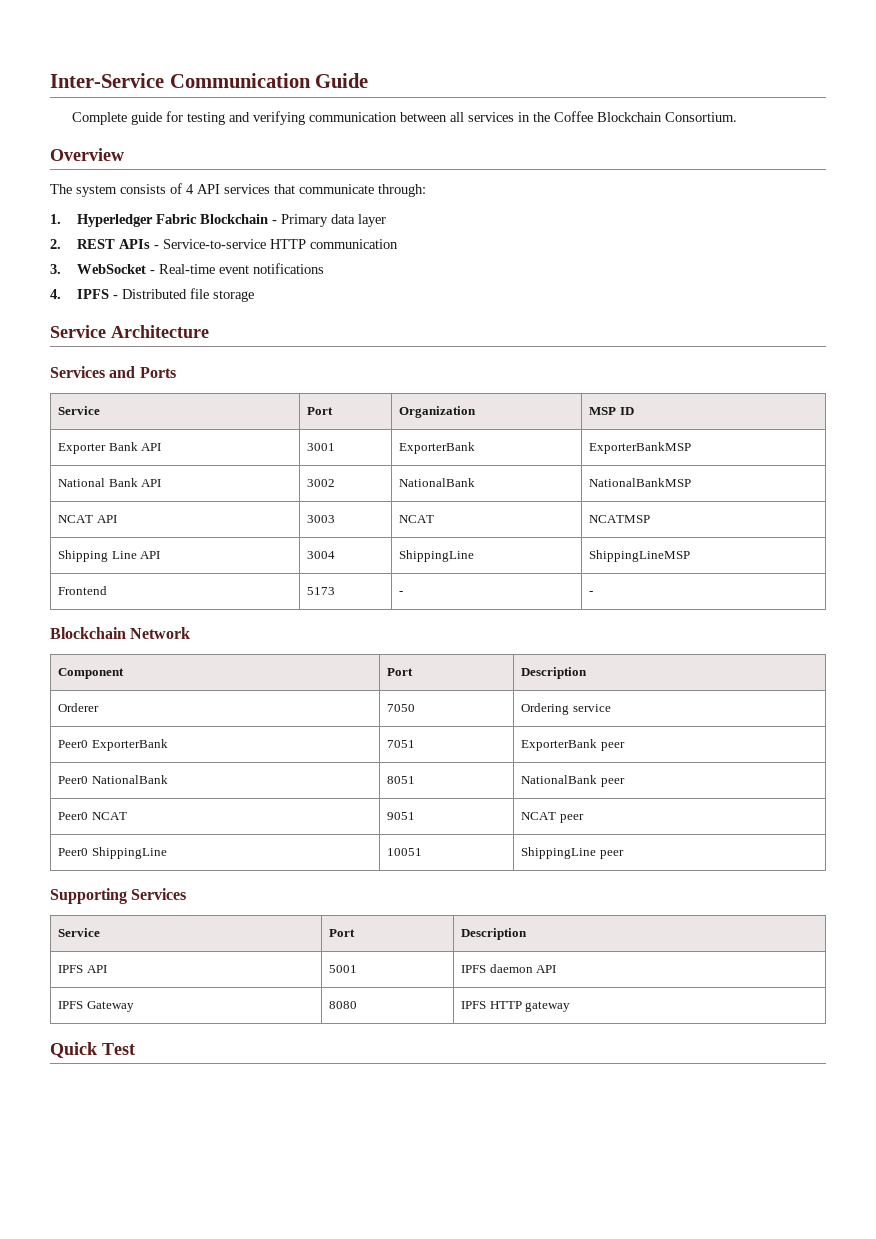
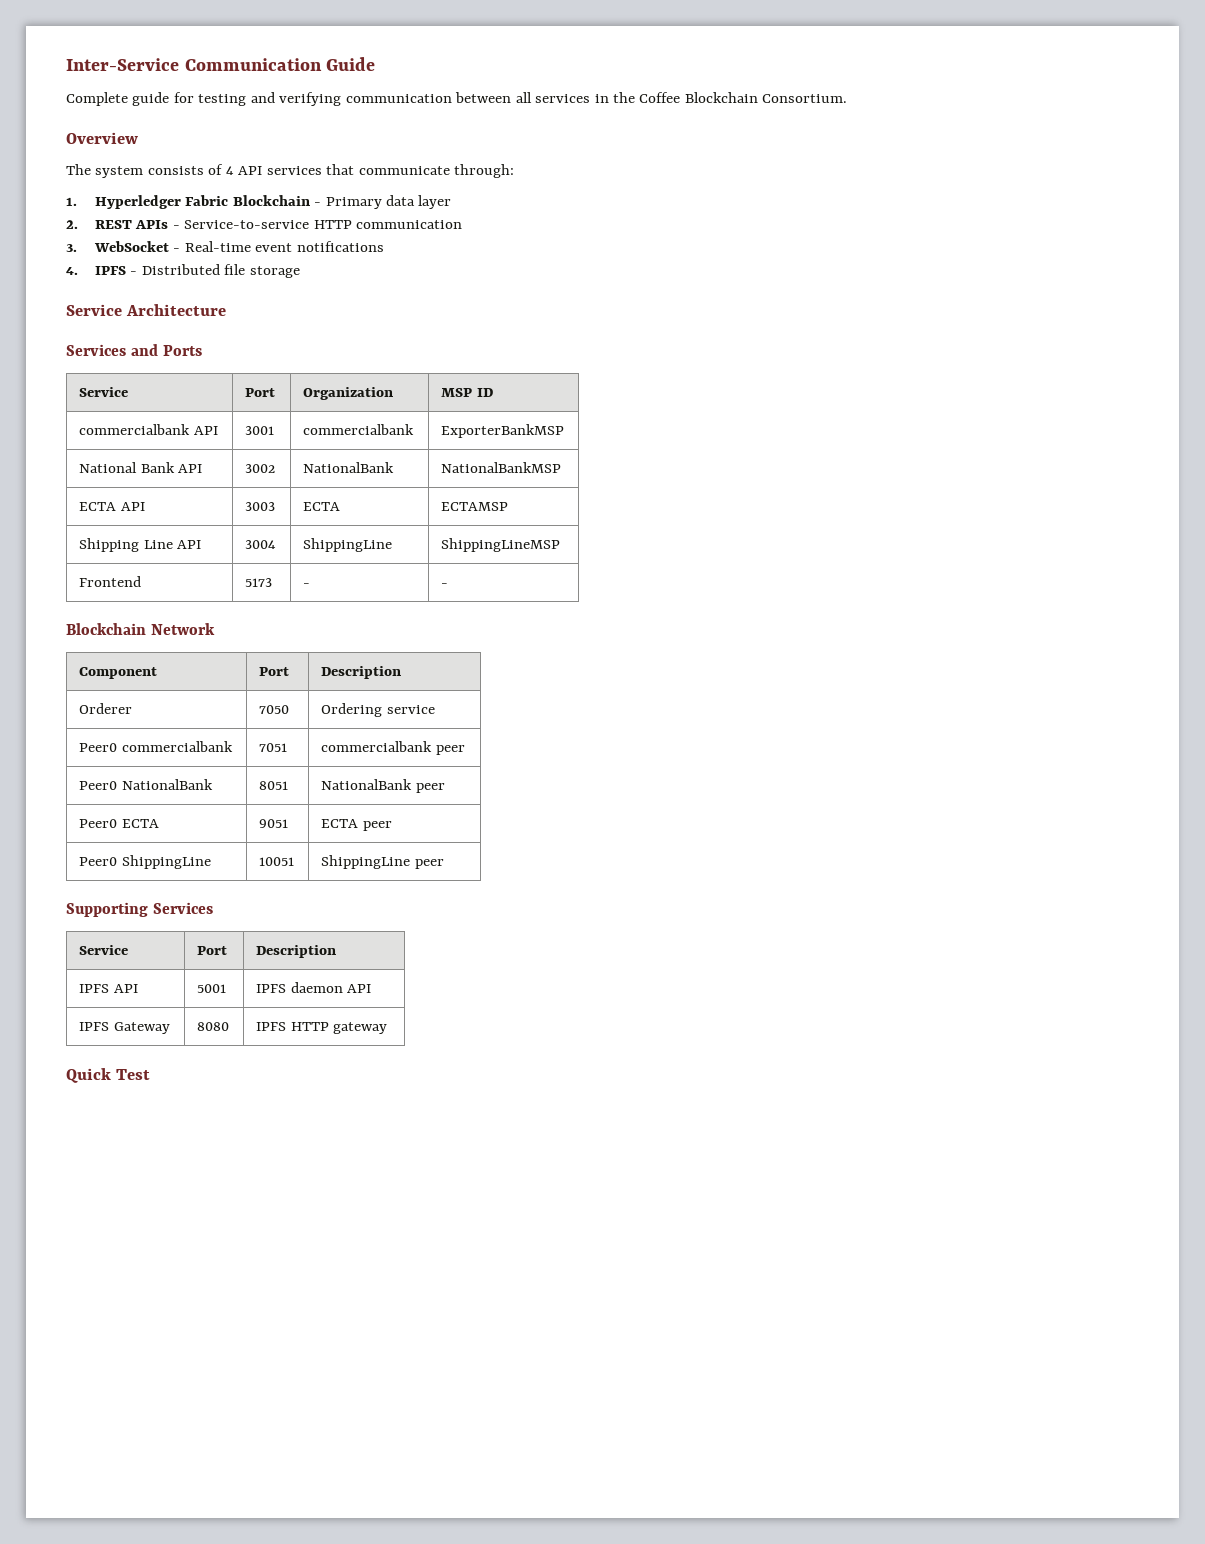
- Exporter Bank API | 3001 | ExporterBank | ExporterBankMSP
+ commercialbank API | 3001 | commercialbank | ExporterBankMSP
- NCAT API | 3003 | NCAT | NCATMSP
+ ECTA API | 3003 | ECTA | ECTAMSP
- Peer0 ExporterBank | 7051 | ExporterBank peer
+ Peer0 commercialbank | 7051 | commercialbank peer
- Peer0 NCAT | 9051 | NCAT peer
+ Peer0 ECTA | 9051 | ECTA peer

